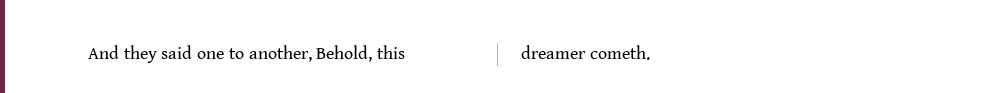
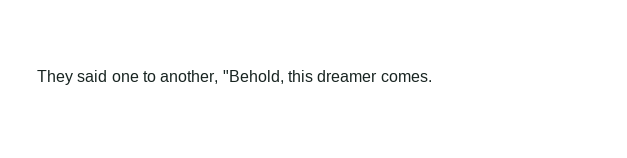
- And they said one to another, Behold, this dreamer cometh.
+ They said one to another, "Behold, this dreamer comes.

